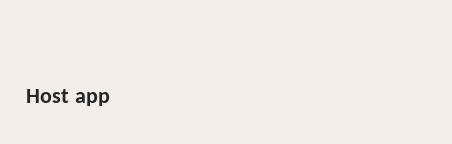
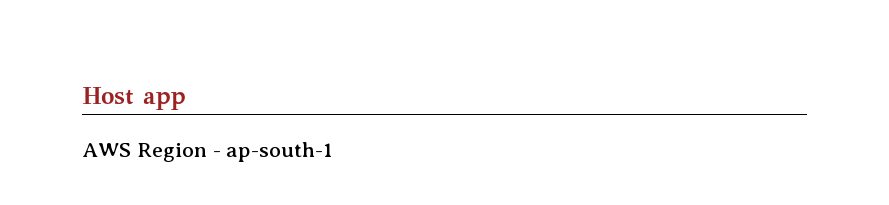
+ AWS Region - ap-south-1

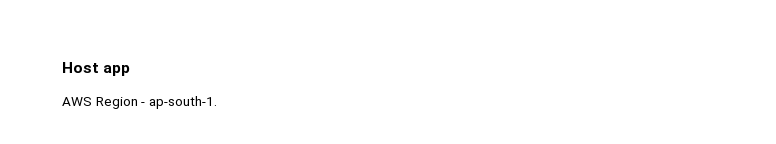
- AWS Region - ap-south-1
+ AWS Region - ap-south-1.

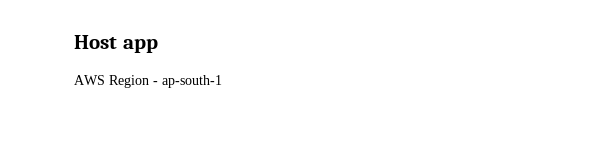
- AWS Region - ap-south-1.
+ AWS Region - ap-south-1

